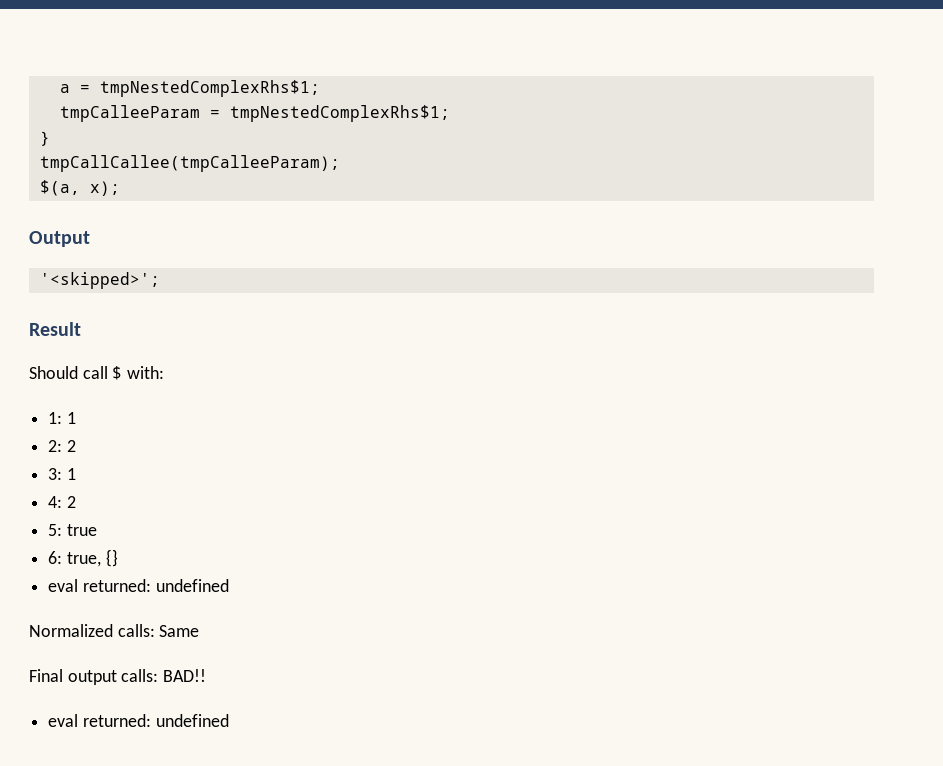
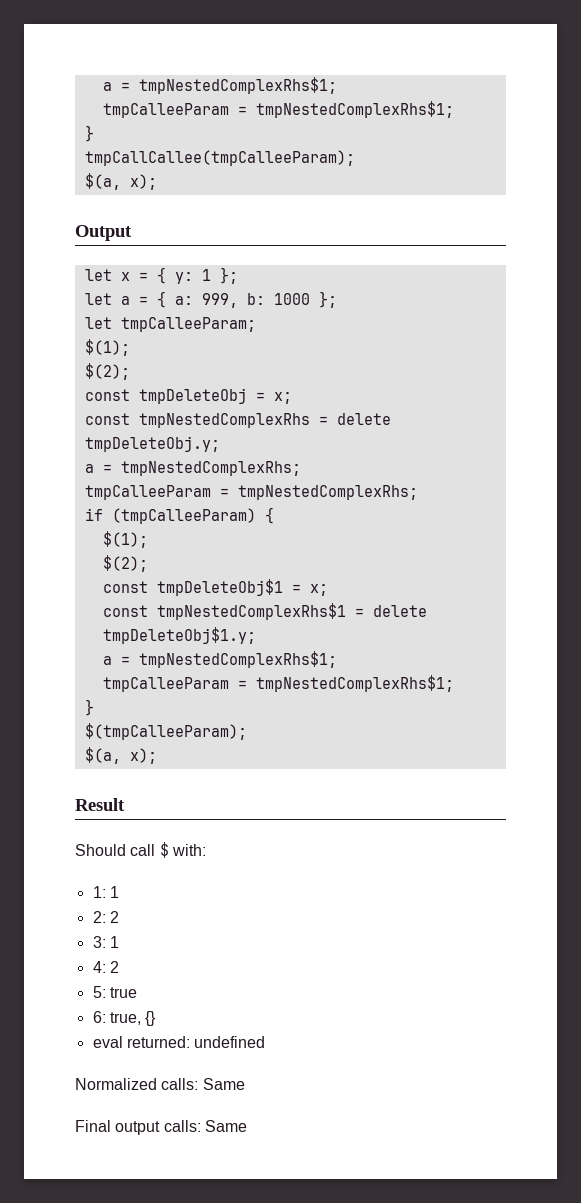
- '<skipped>';
+ let x = { y: 1 };
+ let a = { a: 999, b: 1000 };
+ let tmpCalleeParam;
+ $(1);
+ $(2);
+ const tmpDeleteObj = x;
+ const tmpNestedComplexRhs = delete tmpDeleteObj.y;
+ a = tmpNestedComplexRhs;
+ tmpCalleeParam = tmpNestedComplexRhs;
+ if (tmpCalleeParam) {
+ $(1);
+ $(2);
+ const tmpDeleteObj$1 = x;
+ const tmpNestedComplexRhs$1 = delete tmpDeleteObj$1.y;
+ a = tmpNestedComplexRhs$1;
+ tmpCalleeParam = tmpNestedComplexRhs$1;
+ }
+ $(tmpCalleeParam);
+ $(a, x);
- Final output calls: BAD!!
- eval returned: undefined
+ Final output calls: Same

